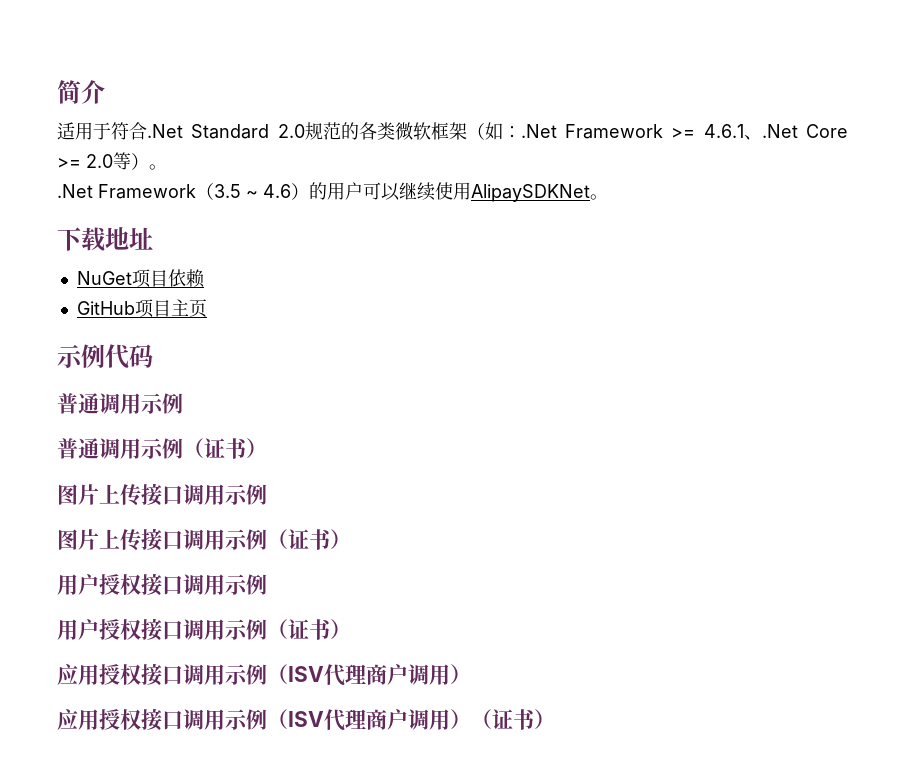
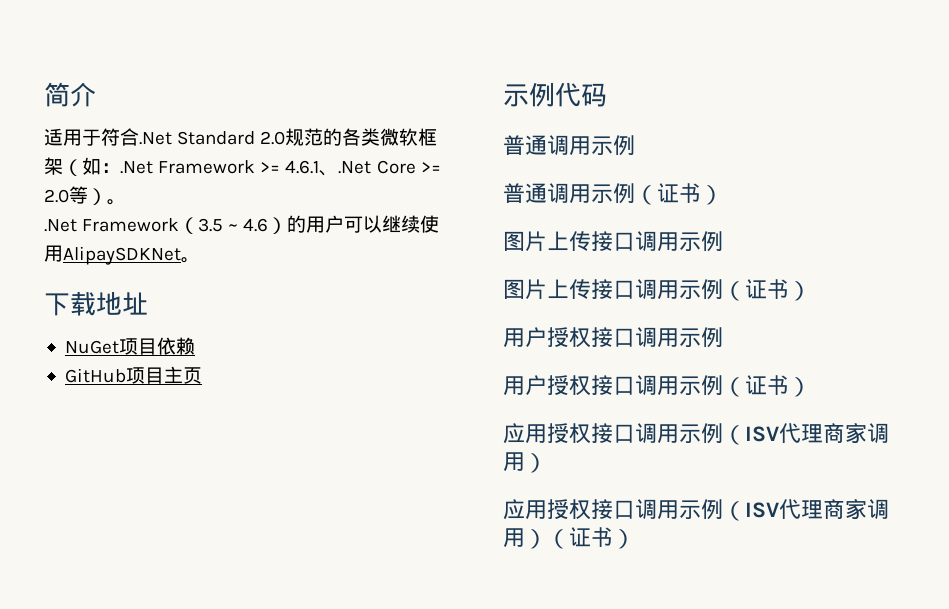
  用户授权接口调用示例（证书）
- 应用授权接口调用示例（ISV代理商户调用）
+ 应用授权接口调用示例（ISV代理商家调用）
- 应用授权接口调用示例（ISV代理商户调用）（证书）
+ 应用授权接口调用示例（ISV代理商家调用）（证书）

